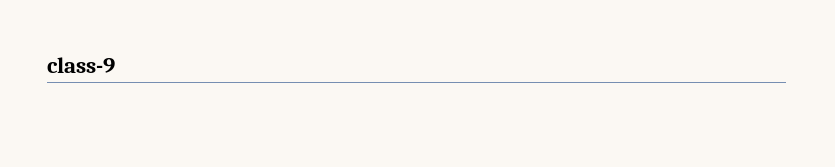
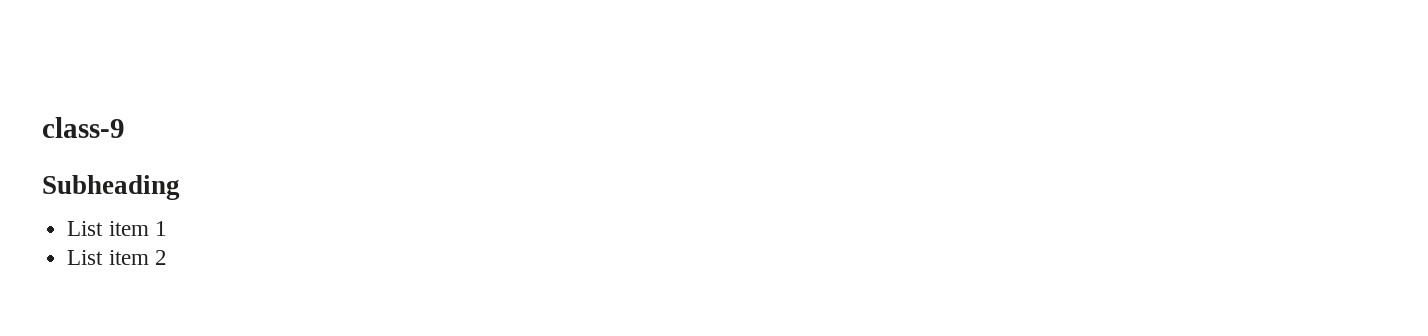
+ Subheading
+ List item 1
+ List item 2

